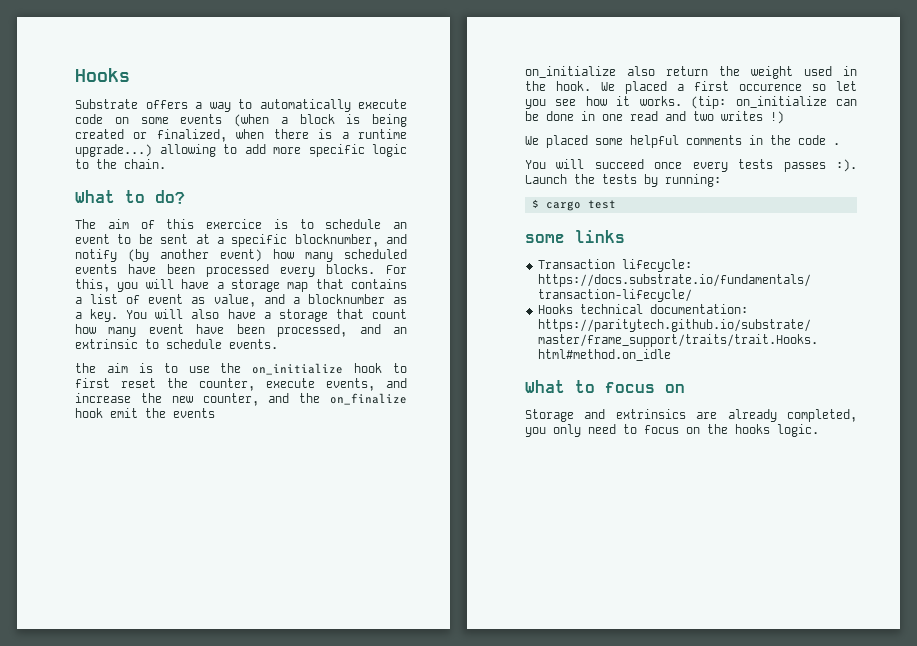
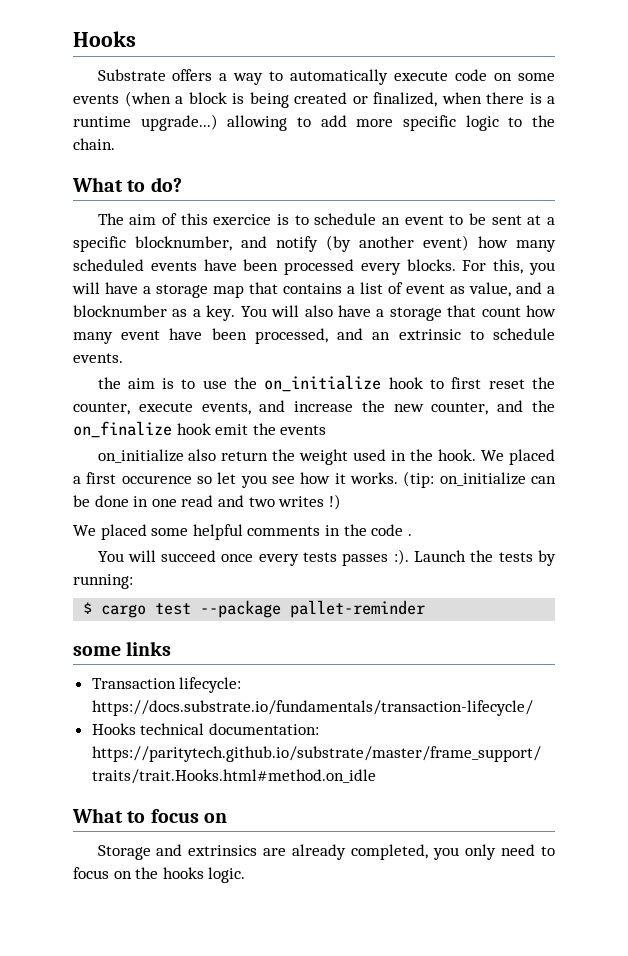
- $ cargo test
+ $ cargo test --package pallet-reminder

